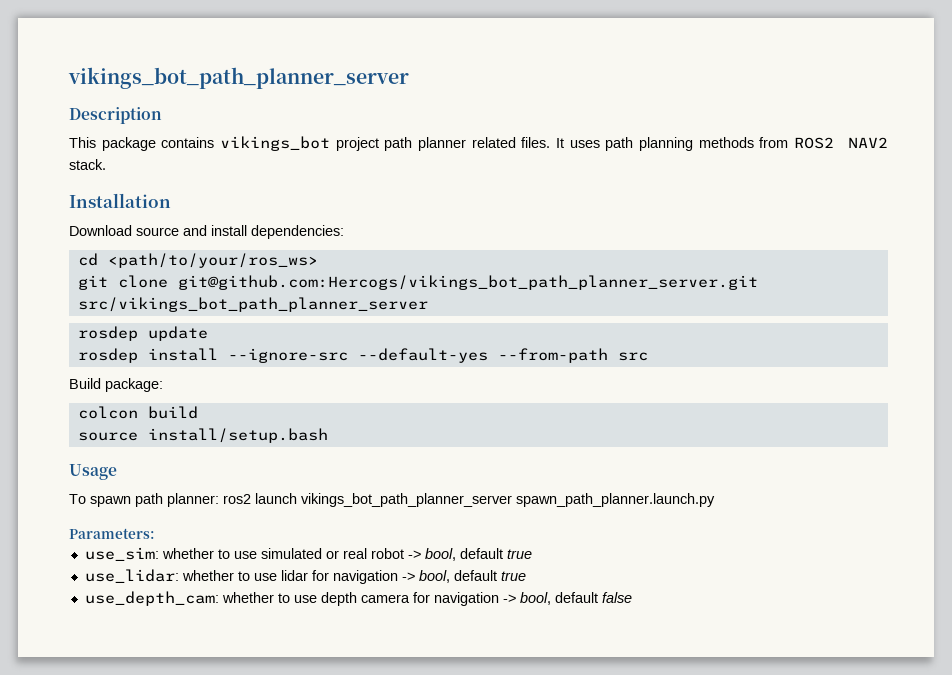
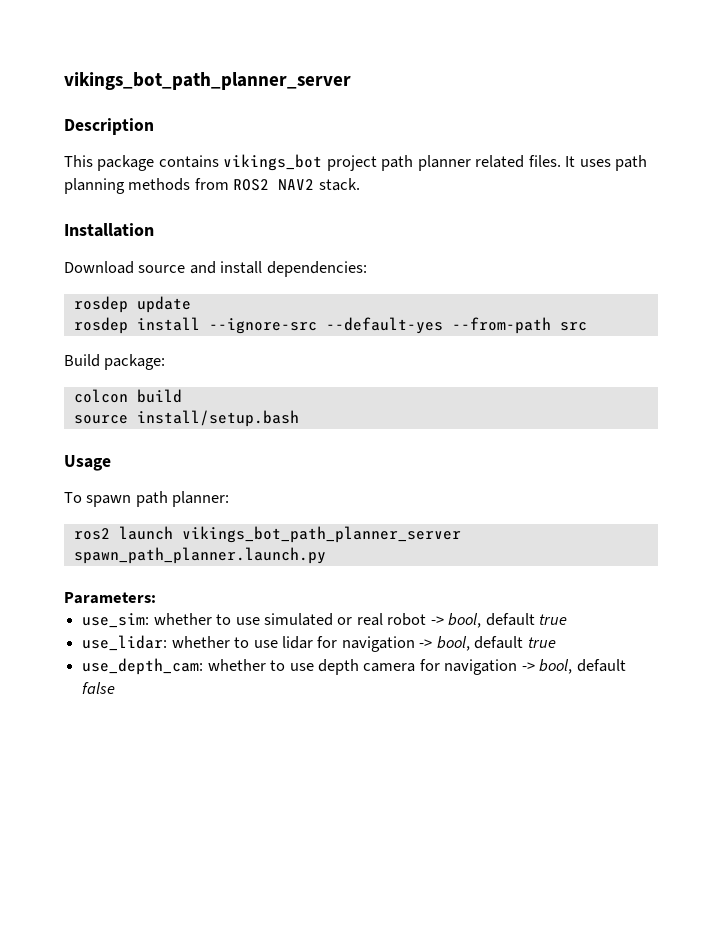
- cd <path/to/your/ros_ws>
- git clone git@github.com:Hercogs/vikings_bot_path_planner_server.git src/vikings_bot_path_planner_server
- To spawn path planner: ros2 launch vikings_bot_path_planner_server spawn_path_planner.launch.py
+ To spawn path planner:
+ ros2 launch vikings_bot_path_planner_server spawn_path_planner.launch.py

